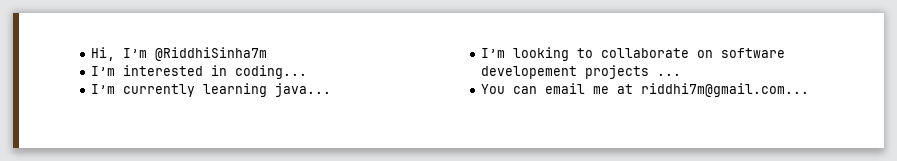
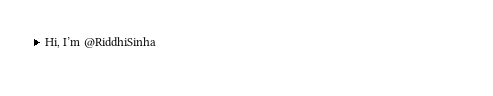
- Hi, I’m @RiddhiSinha7m
- I’m interested in coding...
- I’m currently learning java...
- I’m looking to collaborate on software developement projects ...
- You can email me at riddhi7m@gmail.com...
+ Hi, I’m @RiddhiSinha

